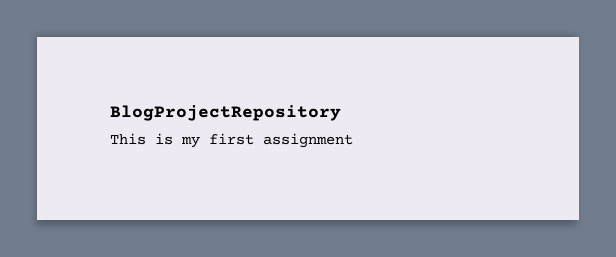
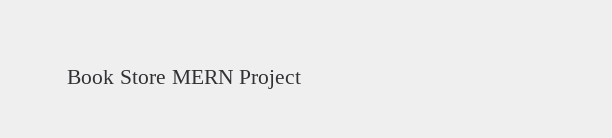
- BlogProjectRepository
- This is my first assignment
+ Book Store MERN Project

